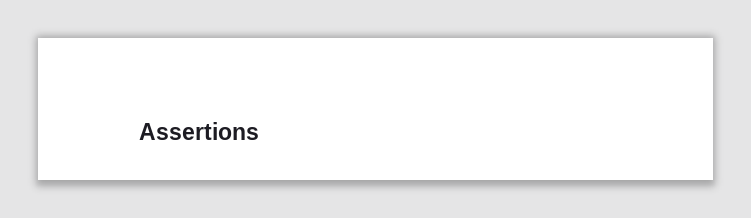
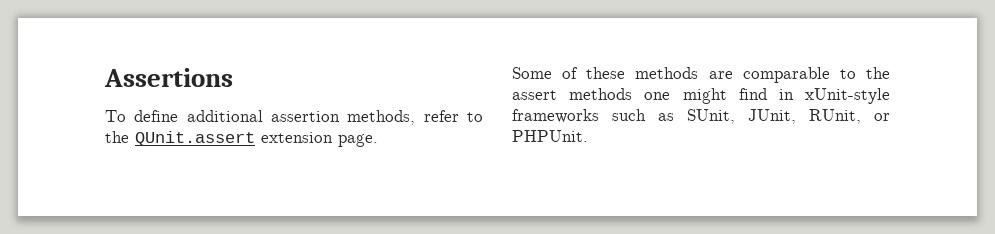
+ To define additional assertion methods, refer to the QUnit.assert extension page.
+ Some of these methods are comparable to the assert methods one might find in xUnit-style frameworks such as SUnit, JUnit, RUnit, or PHPUnit.

